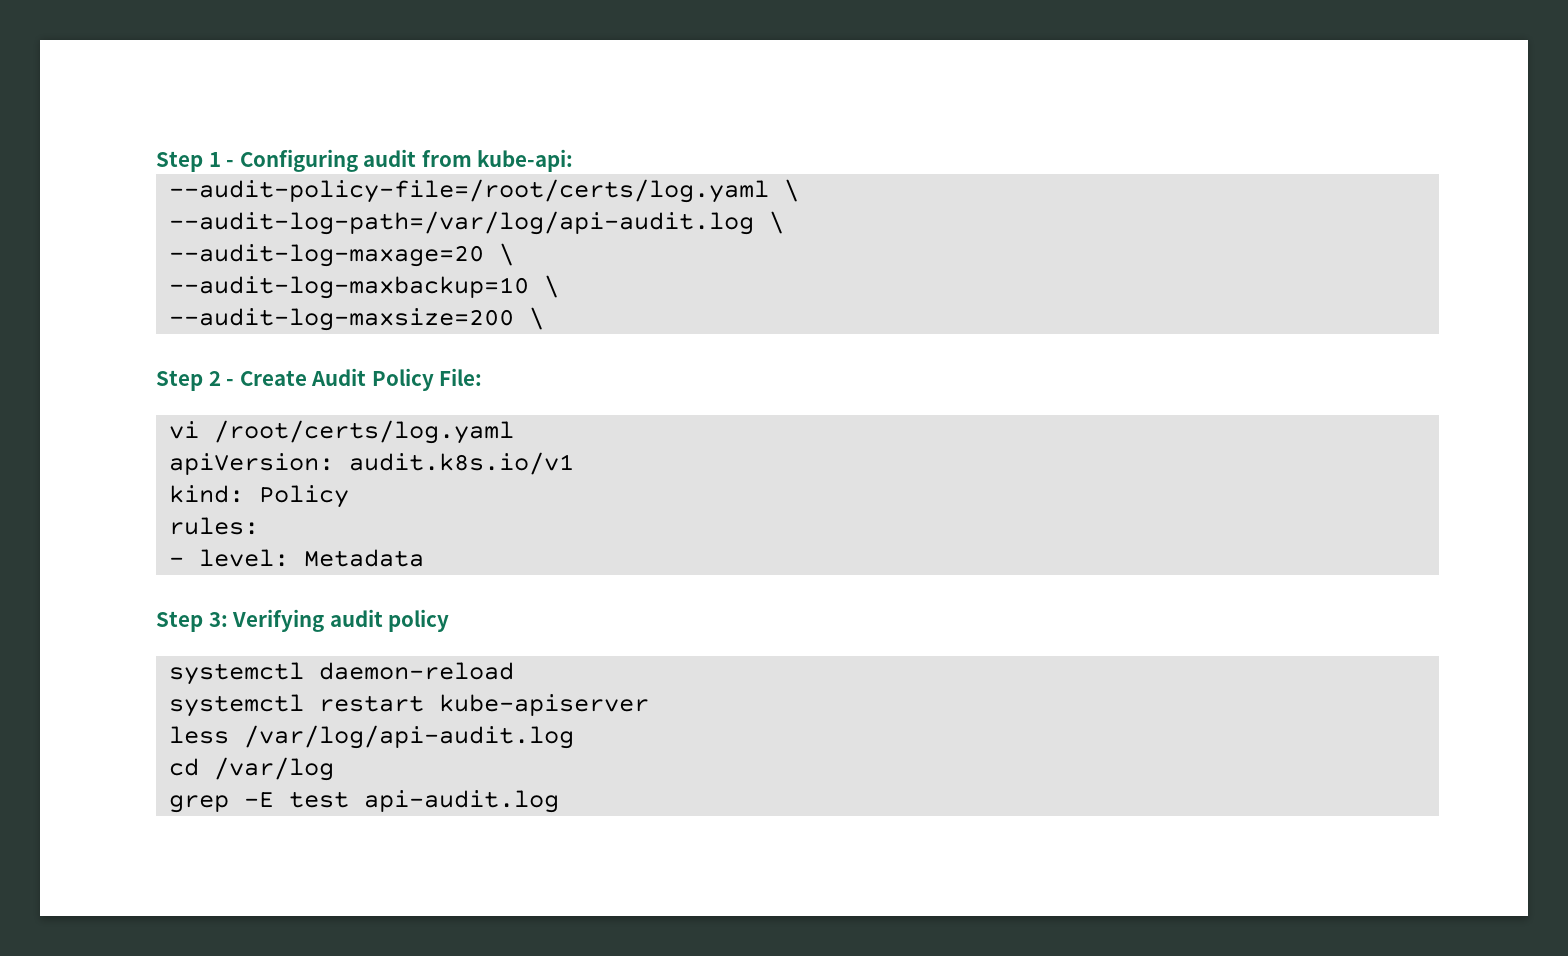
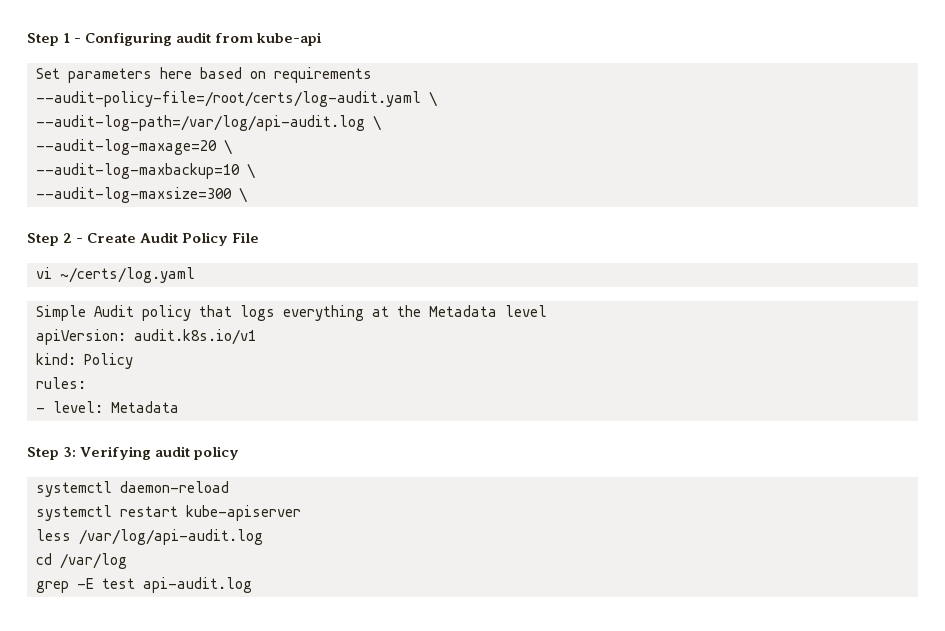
- Step 1 - Configuring audit from kube-api:
- --audit-policy-file=/root/certs/log.yaml \
+ Step 1 - Configuring audit from kube-api
+ Set parameters here based on requirements
+ --audit-policy-file=/root/certs/log-audit.yaml \
- --audit-log-maxsize=200 \
+ --audit-log-maxsize=300 \
- Step 2 - Create Audit Policy File:
+ Step 2 - Create Audit Policy File
- vi /root/certs/log.yaml
+ vi ~/certs/log.yaml
+ Simple Audit policy that logs everything at the Metadata level

